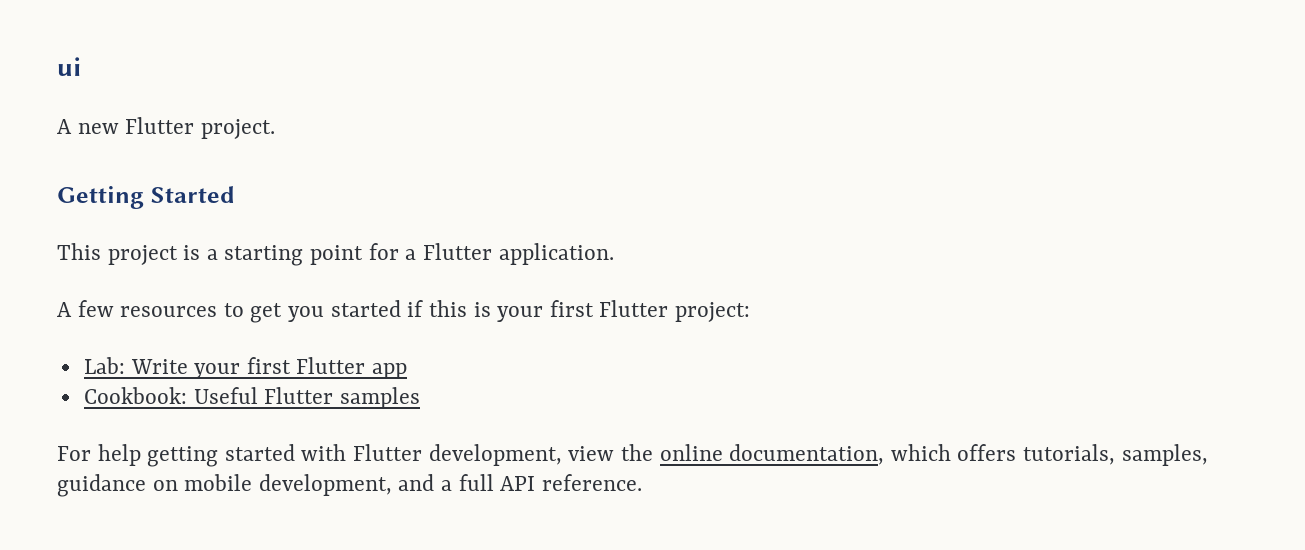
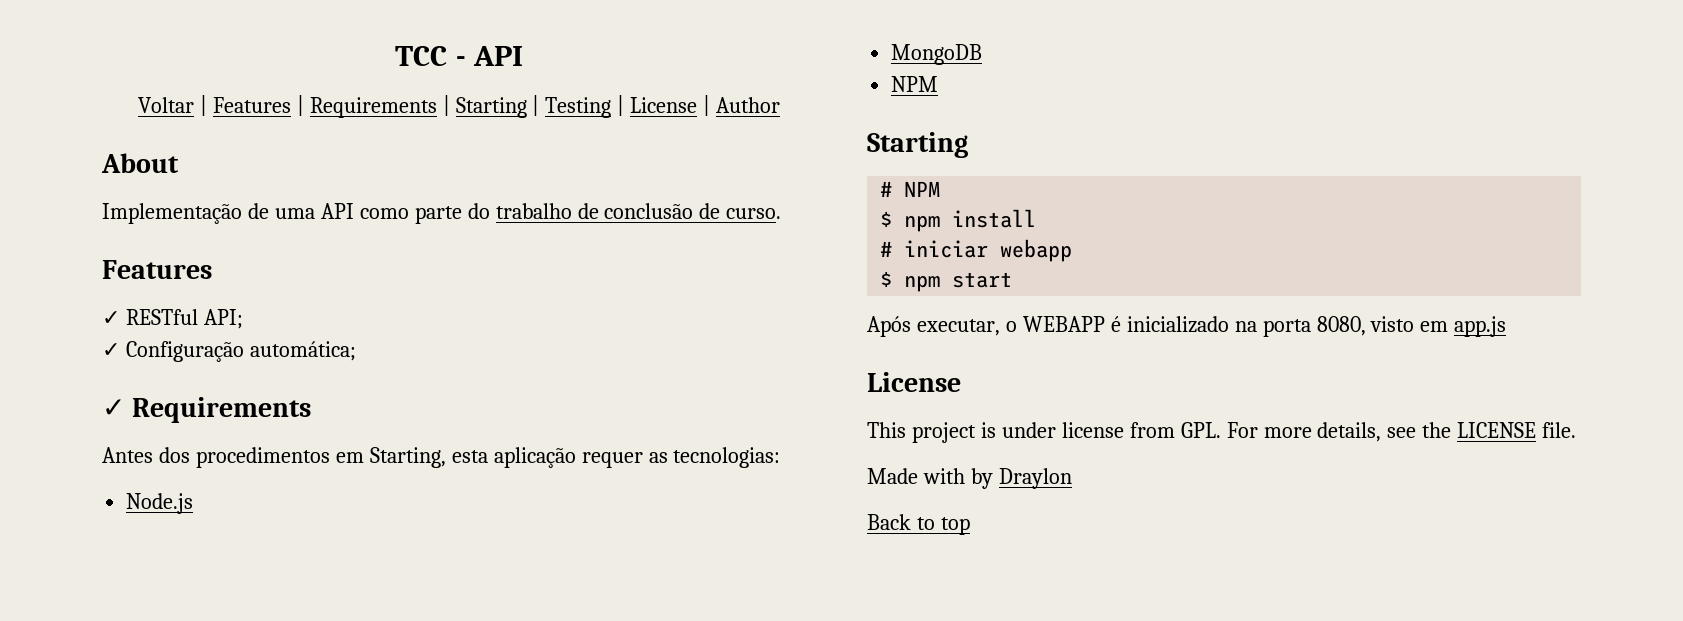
- ui
- A new Flutter project.
- Getting Started
- This project is a starting point for a Flutter application.
- A few resources to get you started if this is your first Flutter project:
- Lab: Write your first Flutter app
- Cookbook: Useful Flutter samples
- For help getting started with Flutter development, view the online documentation, which offers tutorials, samples, guidance on mobile development, and a full API reference.
+ TCC - API
+ Voltar | Features | Requirements | Starting | Testing | License | Author
+ About
+ Implementação de uma API como parte do trabalho de conclusão de curso.
+ Features
+ ✓ RESTful API;
+ ✓ Configuração automática;
+ ✓ Requirements
+ Antes dos procedimentos em Starting, esta aplicação requer as tecnologias:
+ Node.js
+ MongoDB
+ NPM
+ Starting
+ # NPM
+ $ npm install
+ # iniciar webapp
+ $ npm start
+ Após executar, o WEBAPP é inicializado na porta 8080, visto em app.js
+ License
+ This project is under license from GPL. For more details, see the LICENSE file.
+ Made with by Draylon
+ Back to top

